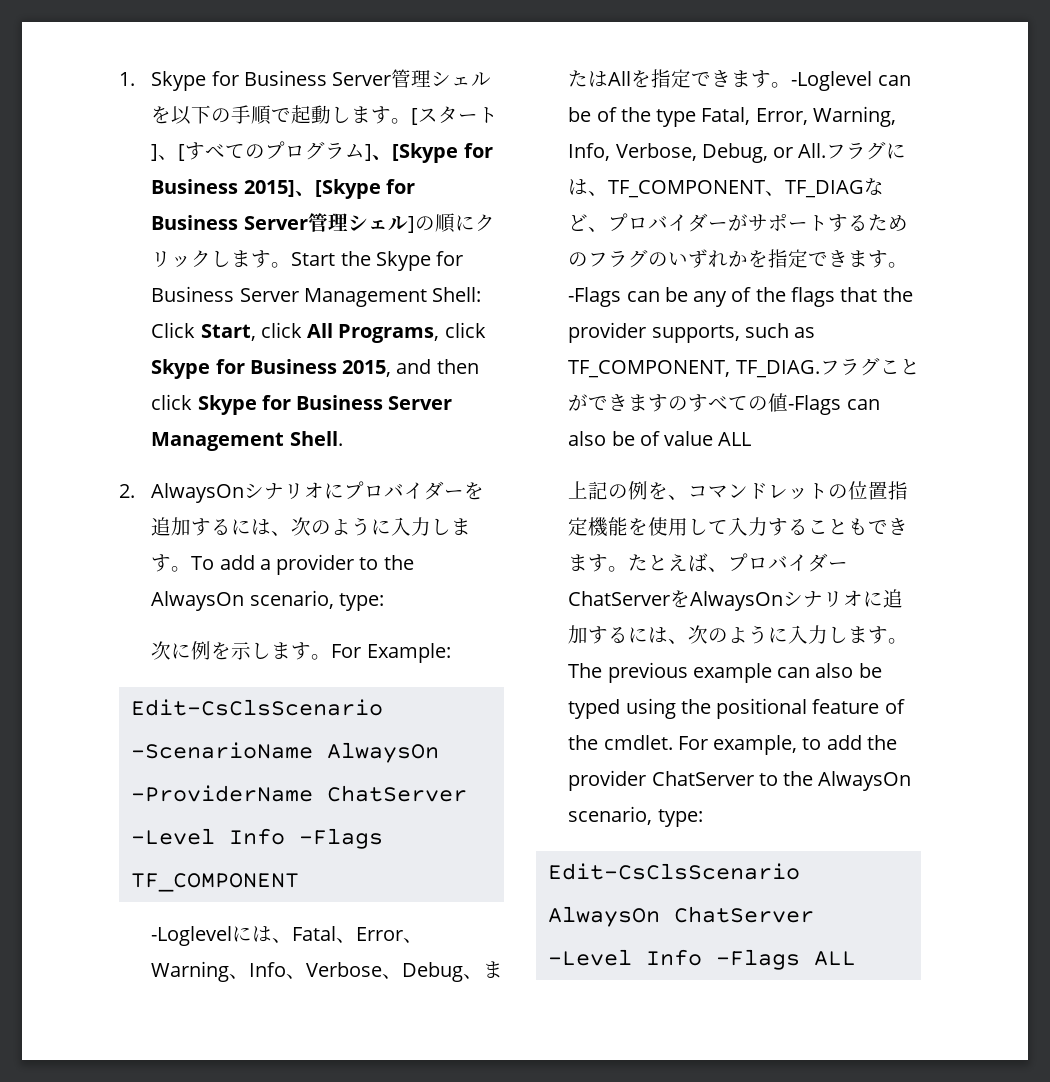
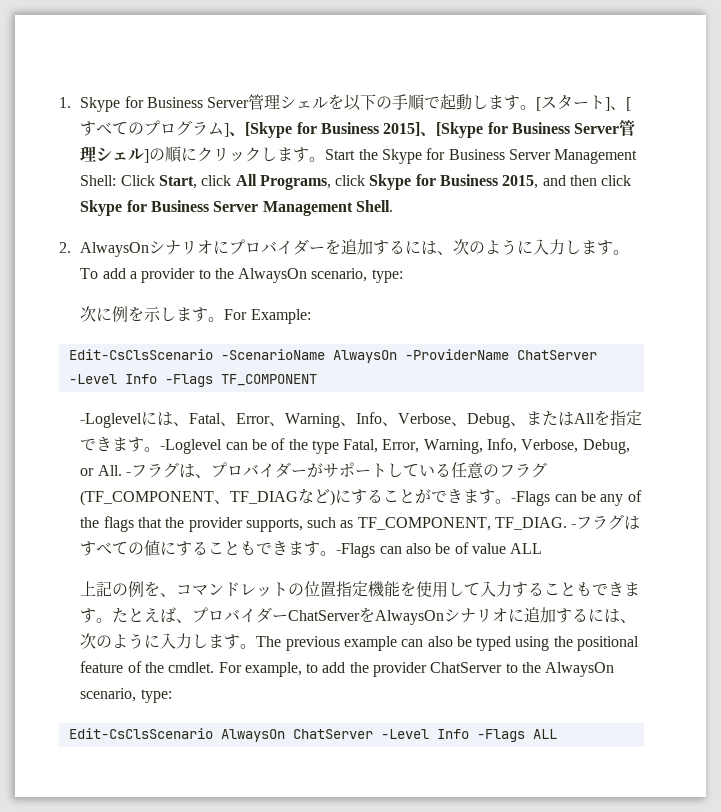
- -Loglevel can be of the type Fatal, Error, Warning, Info, Verbose, Debug, or All.フラグには、TF_COMPONENT、TF_DIAGなど、プロバイダーがサポートするためのフラグのいずれかを指定できます。
+ -Loglevel can be of the type Fatal, Error, Warning, Info, Verbose, Debug, or All. -フラグは、プロバイダーがサポートしている任意のフラグ(TF_COMPONENT、TF_DIAGなど)にすることができます。
- フラグことができますのすべての値-Flags can also be of value ALL
+ -フラグはすべての値にすることもできます。-Flags can also be of value ALL

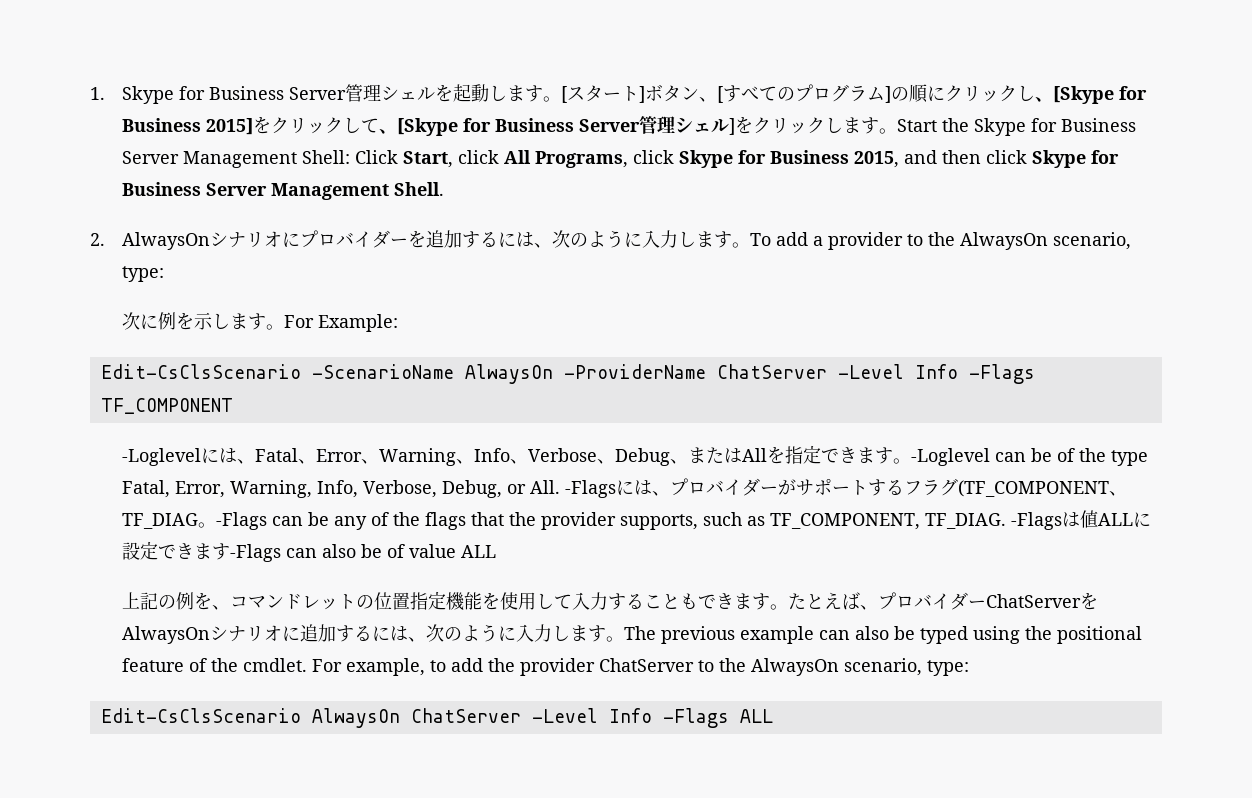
- 1. Skype for Business Server管理シェルを以下の手順で起動します。
+ 1. Skype for Business Server管理シェルを起動します。
- [スタート]、[すべてのプログラム]、[Skype for Business 2015]、[Skype for Business Server管理シェル]の順にクリックします。
+ [スタート]ボタン、[すべてのプログラム]の順にクリックし、[Skype for Business 2015]をクリックして、[Skype for Business Server管理シェル]をクリックします。
- -Loglevel can be of the type Fatal, Error, Warning, Info, Verbose, Debug, or All. -フラグは、プロバイダーがサポートしている任意のフラグ(TF_COMPONENT、TF_DIAGなど)にすることができます。
+ -Loglevel can be of the type Fatal, Error, Warning, Info, Verbose, Debug, or All. -Flagsには、プロバイダーがサポートするフラグ(TF_COMPONENT、TF_DIAG。
- -フラグはすべての値にすることもできます。-Flags can also be of value ALL
+ -Flagsは値ALLに設定できます-Flags can also be of value ALL

